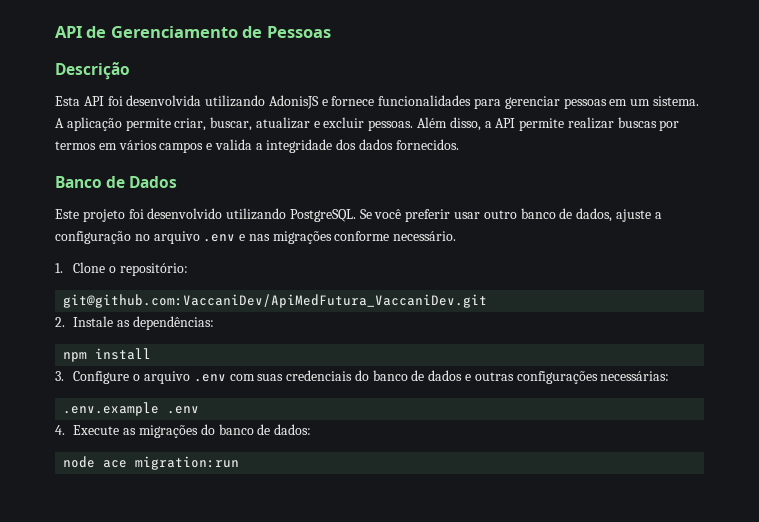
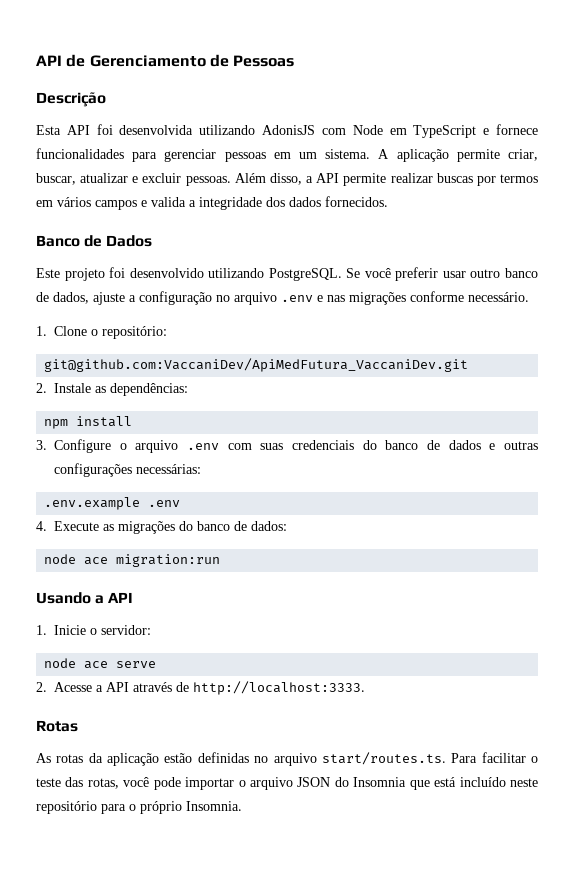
- Esta API foi desenvolvida utilizando AdonisJS e fornece funcionalidades para gerenciar pessoas em um sistema.
+ Esta API foi desenvolvida utilizando AdonisJS com Node em TypeScript e fornece funcionalidades para gerenciar pessoas em um sistema.
+ Usando a API
+ 1. Inicie o servidor:
+ node ace serve
+ 2. Acesse a API através de http://localhost:3333.
+ Rotas
+ As rotas da aplicação estão definidas no arquivo start/routes.ts. Para facilitar o teste das rotas, você pode importar o arquivo JSON do Insomnia que está incluído neste repositório para o próprio Insomnia.

